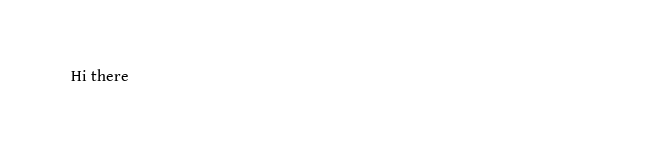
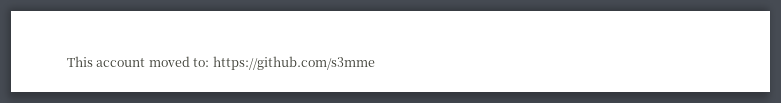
- Hi there
+ This account moved to: https://github.com/s3mme

